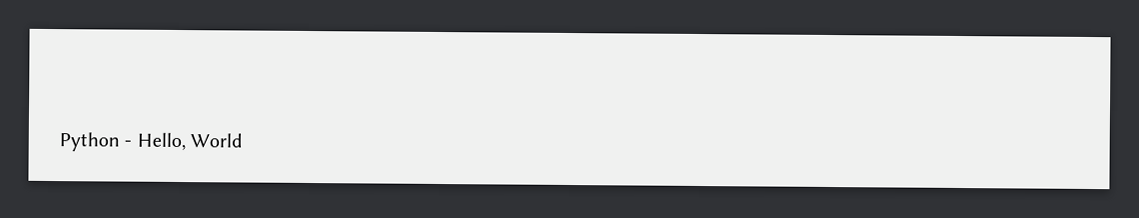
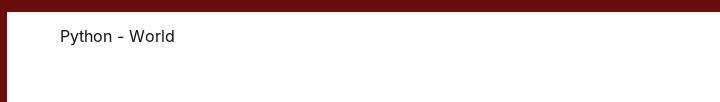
- Python - Hello, World
+ Python - World

